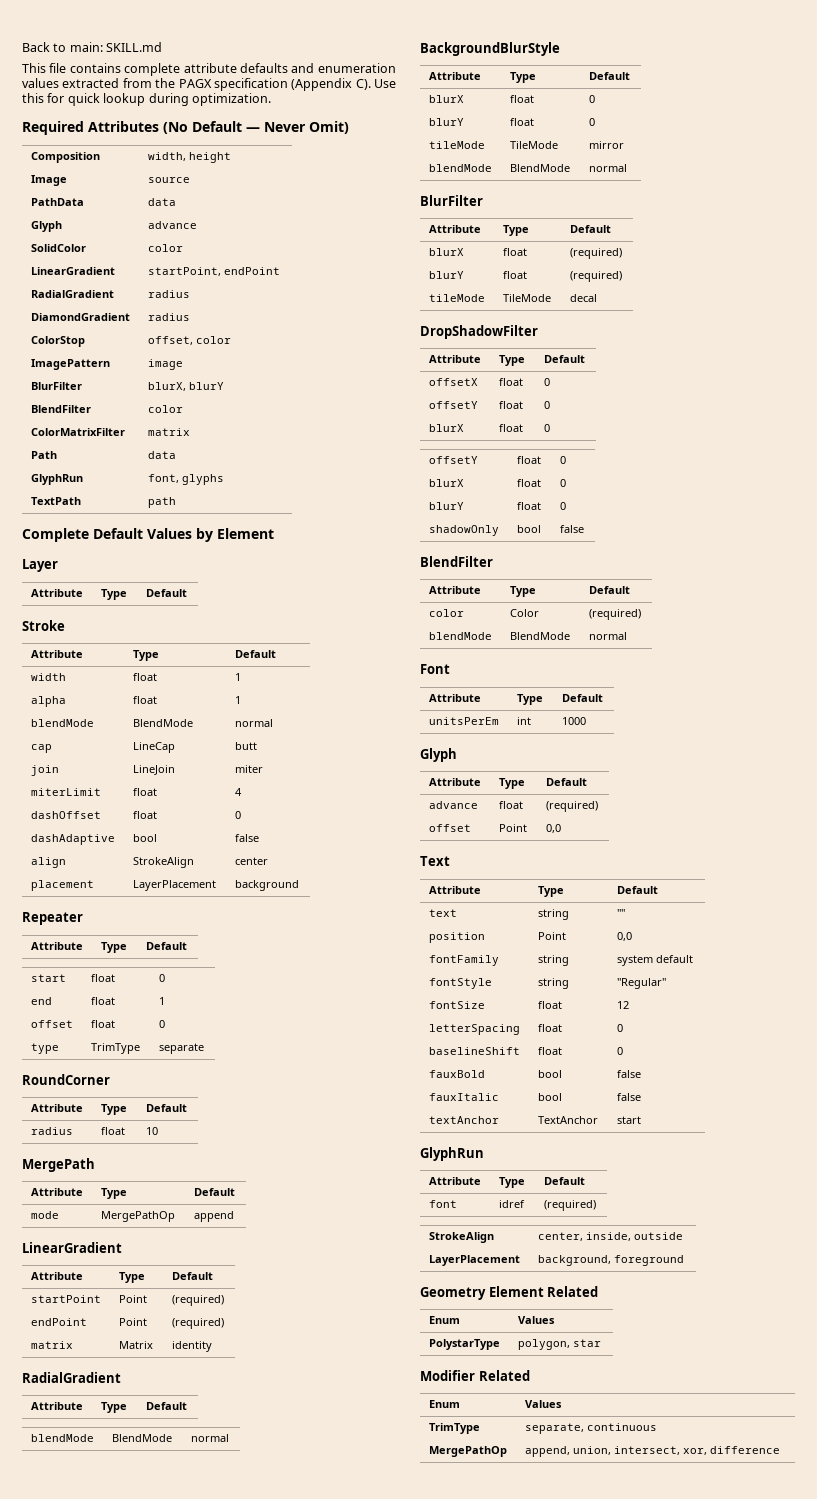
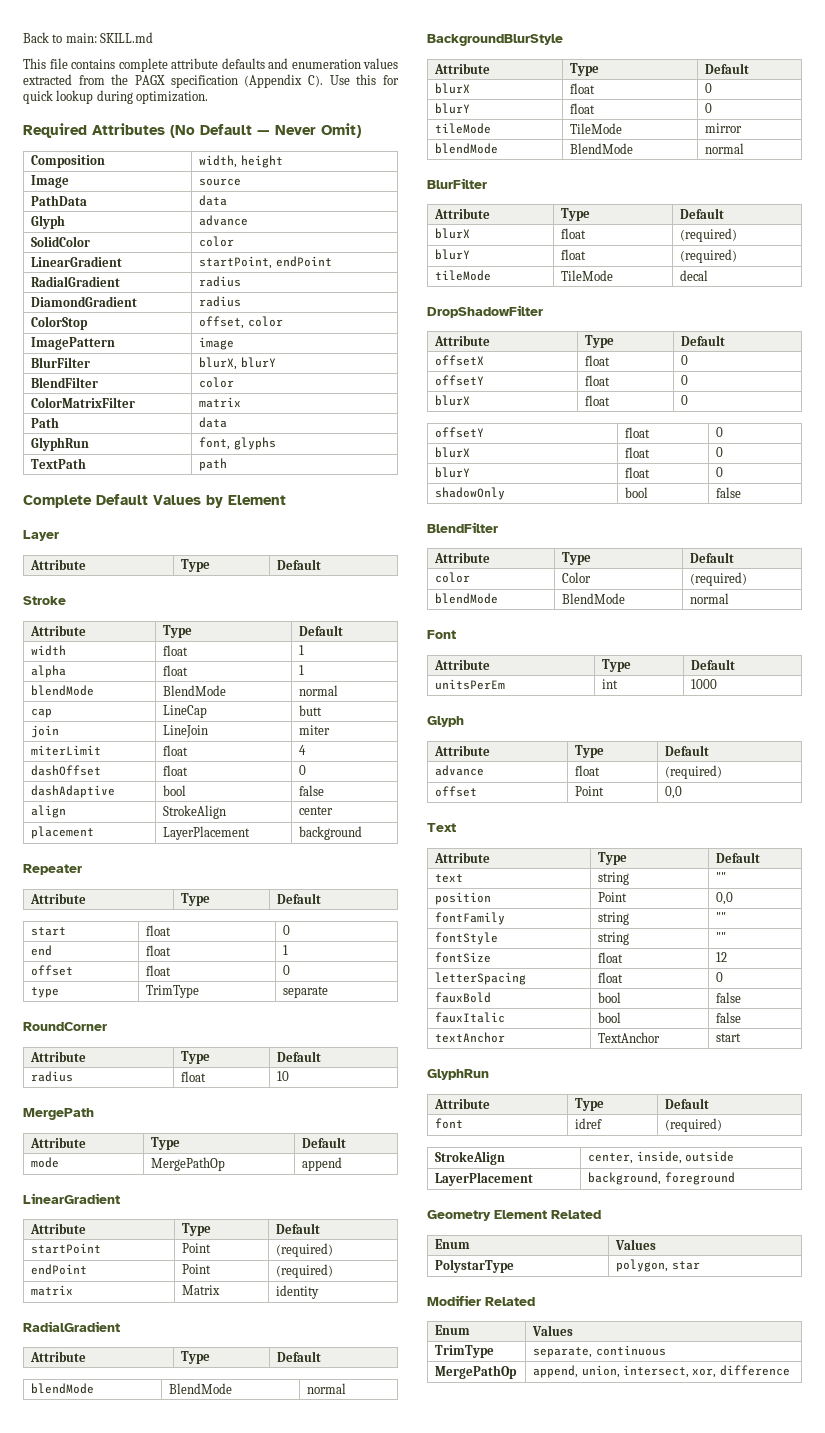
- fontFamily | string | system default
+ fontFamily | string | ""
- fontStyle | string | "Regular"
+ fontStyle | string | ""
- baselineShift | float | 0

